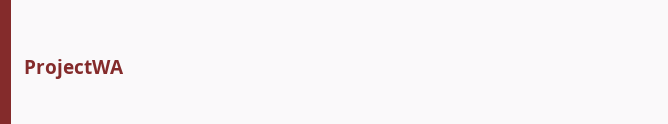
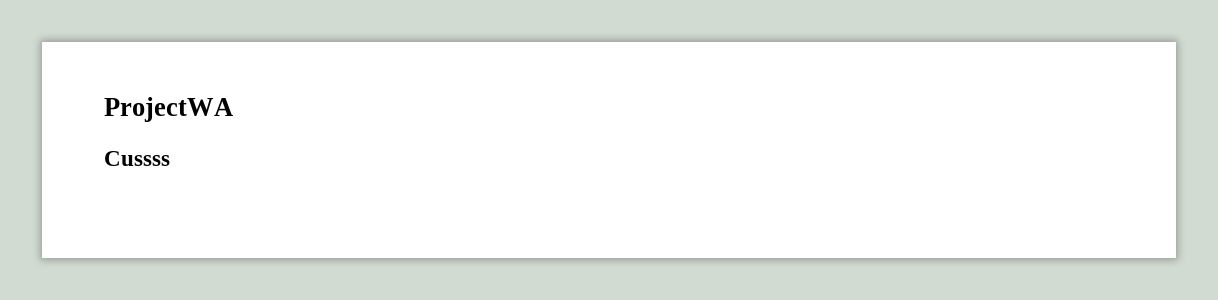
+ Cussss

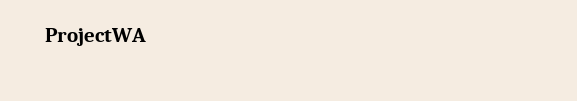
- Cussss

